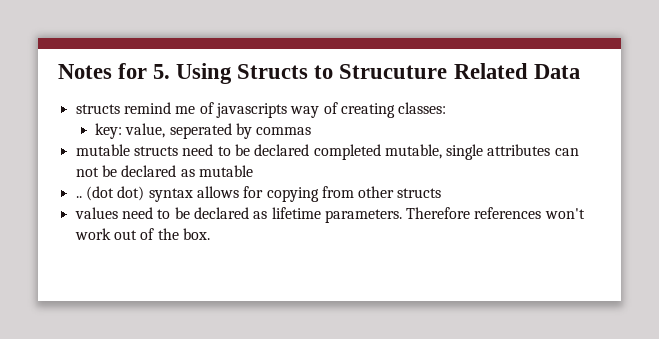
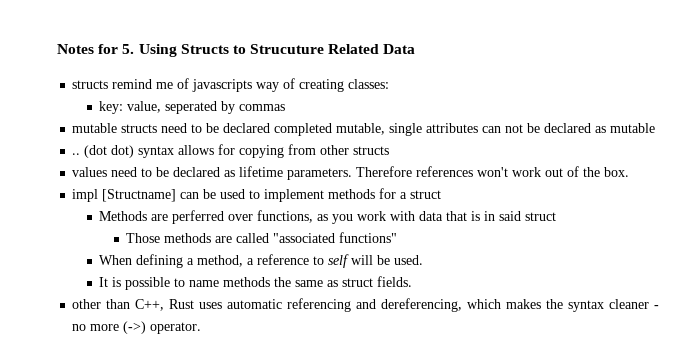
+ impl [Structname] can be used to implement methods for a struct
+ Methods are perferred over functions, as you work with data that is in said struct
+ Those methods are called "associated functions"
+ When defining a method, a reference to self will be used.
+ It is possible to name methods the same as struct fields.
+ other than C++, Rust uses automatic referencing and dereferencing, which makes the syntax cleaner - no more (->) operator.

